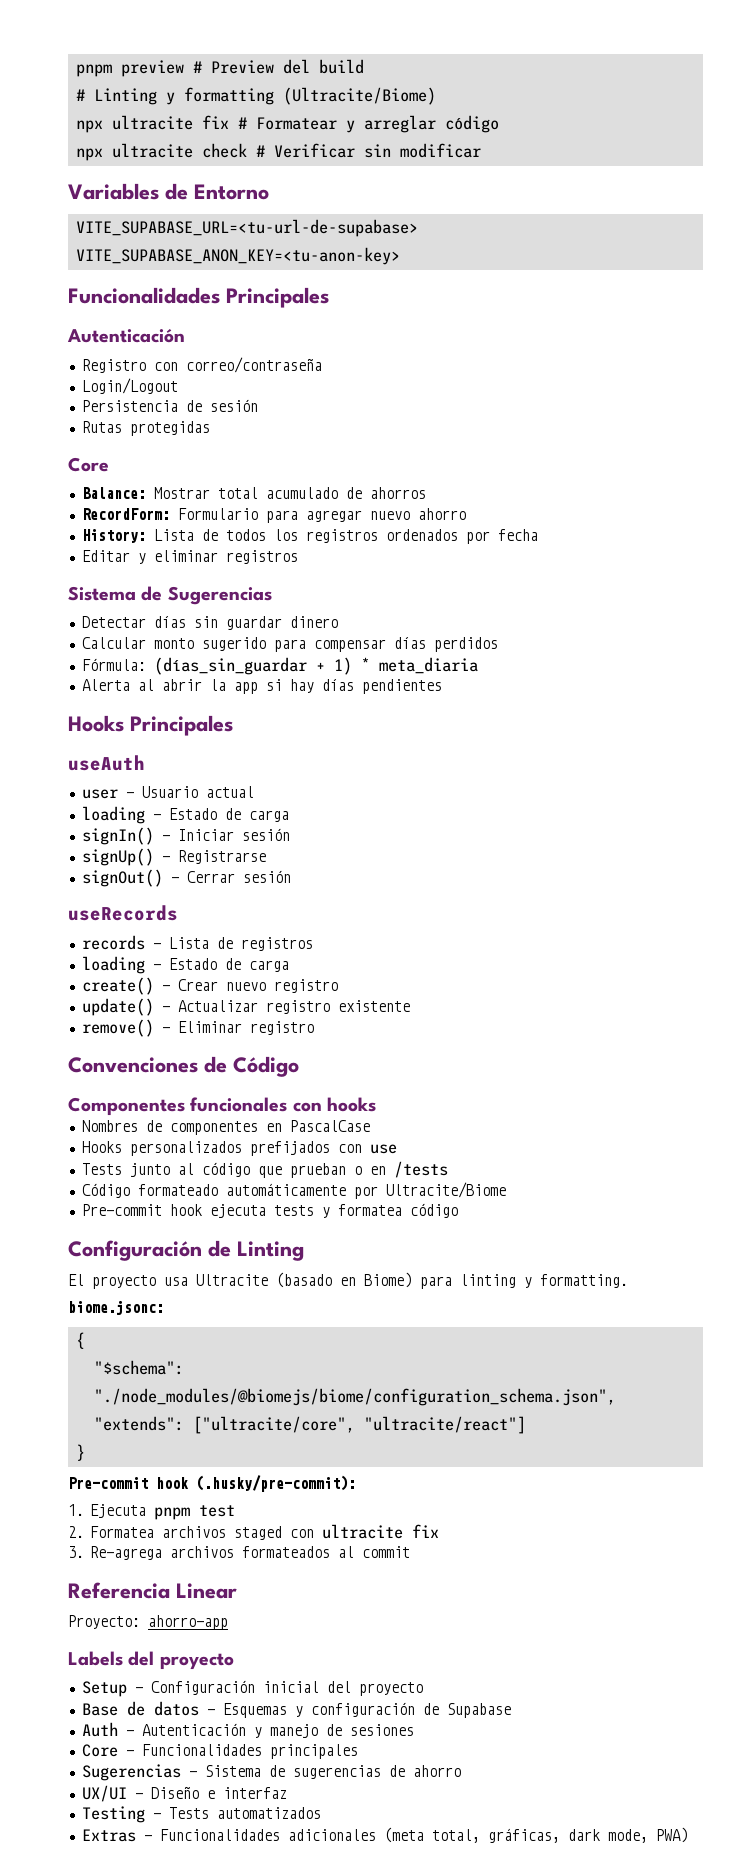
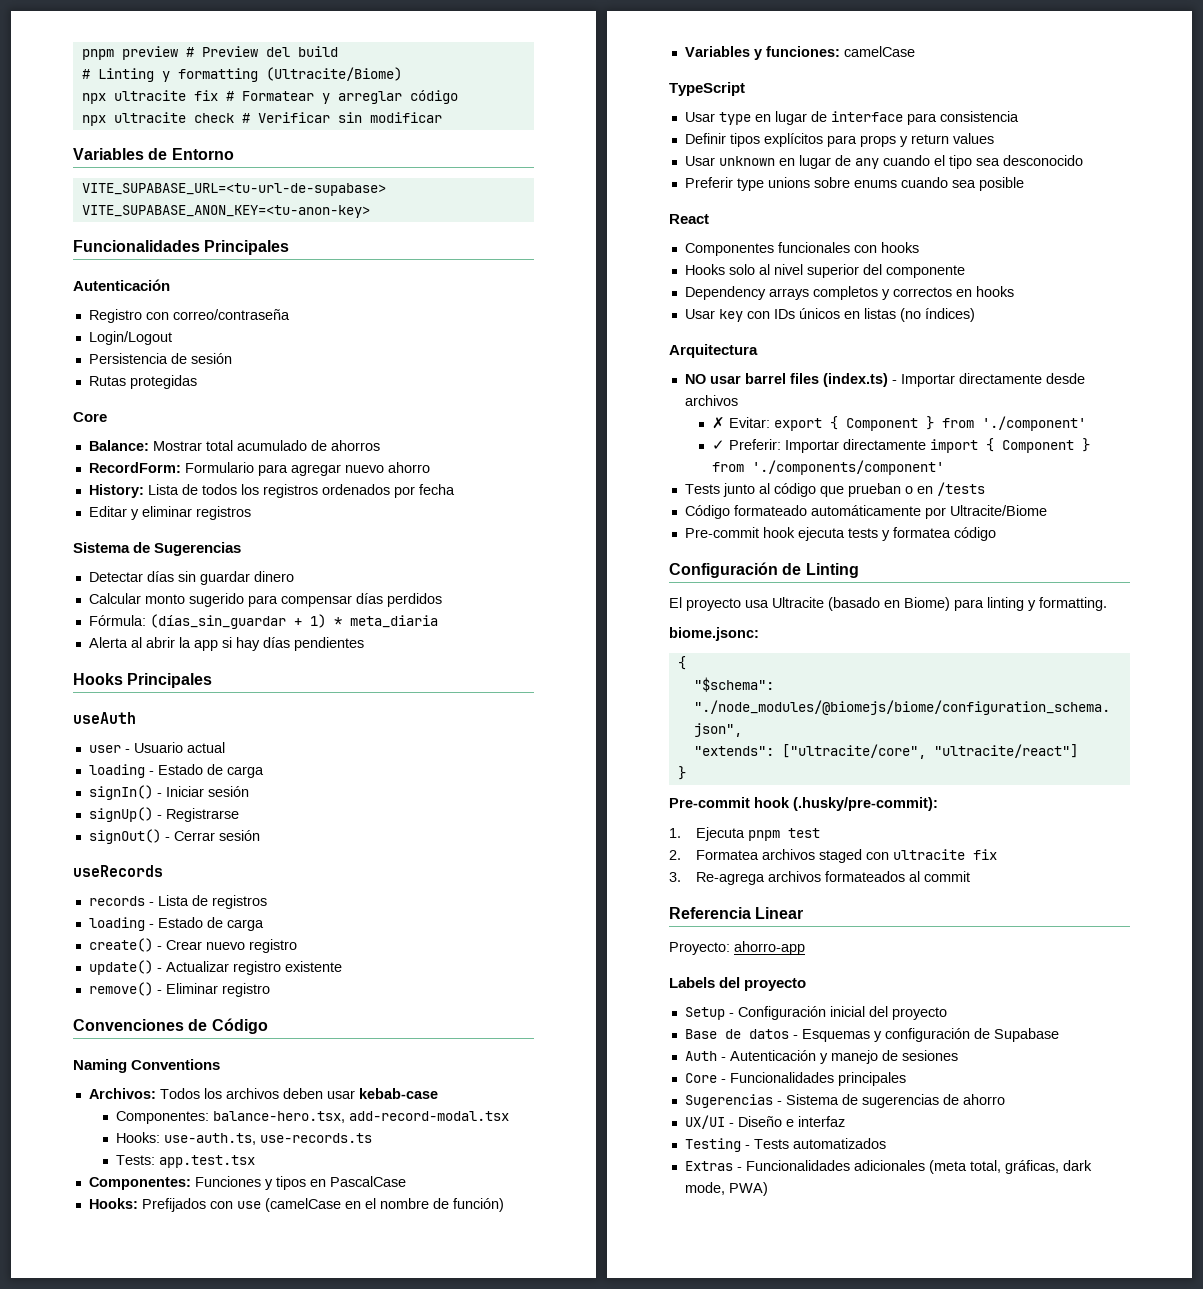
+ Naming Conventions
+ Archivos: Todos los archivos deben usar kebab-case
+ Componentes: balance-hero.tsx, add-record-modal.tsx
+ Hooks: use-auth.ts, use-records.ts
+ Tests: app.test.tsx
+ Componentes: Funciones y tipos en PascalCase
+ Hooks: Prefijados con use (camelCase en el nombre de función)
+ Variables y funciones: camelCase
+ TypeScript
+ Usar type en lugar de interface para consistencia
+ Definir tipos explícitos para props y return values
+ Usar unknown en lugar de any cuando el tipo sea desconocido
+ Preferir type unions sobre enums cuando sea posible
+ React
  Componentes funcionales con hooks
- Nombres de componentes en PascalCase
- Hooks personalizados prefijados con use
+ Hooks solo al nivel superior del componente
+ Dependency arrays completos y correctos en hooks
+ Usar key con IDs únicos en listas (no índices)
+ Arquitectura
+ NO usar barrel files (index.ts) - Importar directamente desde archivos
+ ✗ Evitar: export { Component } from './component'
+ ✓ Preferir: Importar directamente import { Component } from './components/component'

